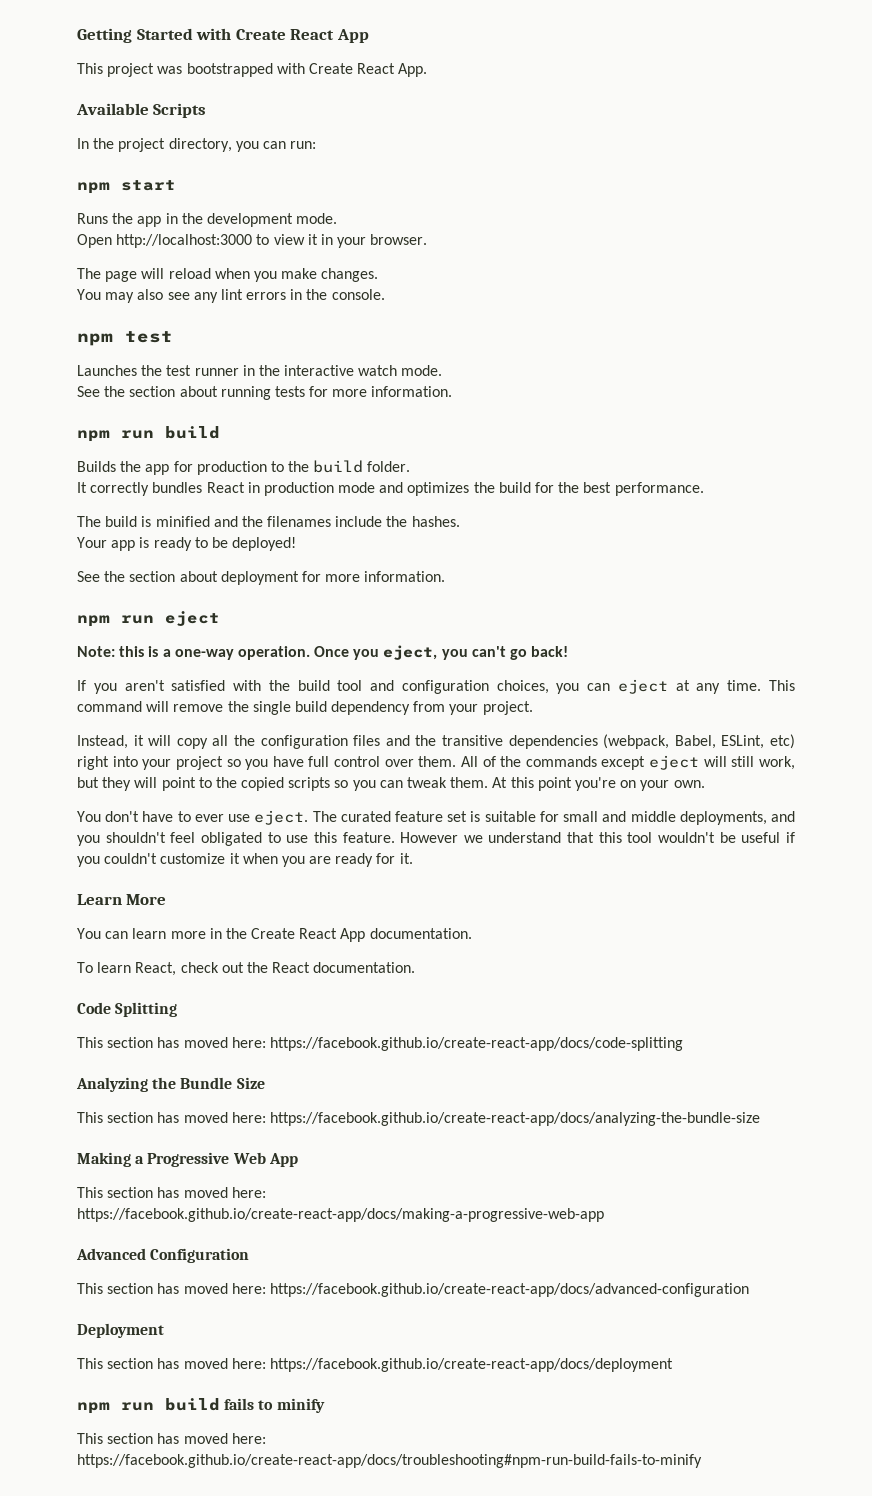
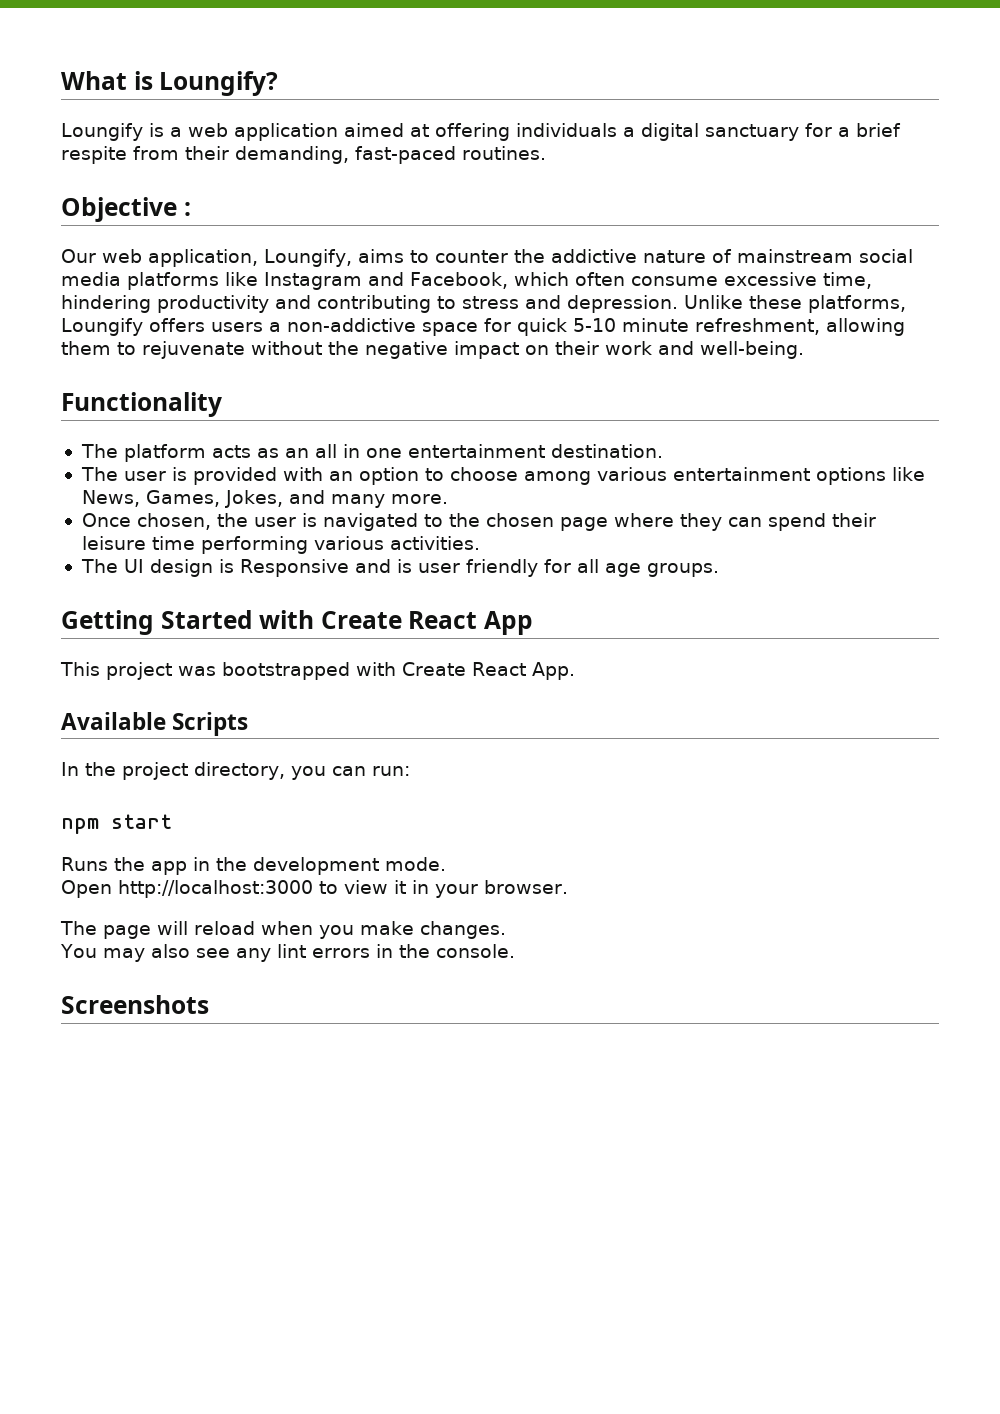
+ What is Loungify?
+ Loungify is a web application aimed at offering individuals a digital sanctuary for a brief respite from their demanding, fast-paced routines.
+ Objective :
+ Our web application, Loungify, aims to counter the addictive nature of mainstream social media platforms like Instagram and Facebook, which often consume excessive time, hindering productivity and contributing to stress and depression. Unlike these platforms, Loungify offers users a non-addictive space for quick 5-10 minute refreshment, allowing them to rejuvenate without the negative impact on their work and well-being.
+ Functionality
+ The platform acts as an all in one entertainment destination.
+ The user is provided with an option to choose among various entertainment options like News, Games, Jokes, and many more.
+ Once chosen, the user is navigated to the chosen page where they can spend their leisure time performing various activities.
+ The UI design is Responsive and is user friendly for all age groups.
- npm test
- Launches the test runner in the interactive watch mode.
- See the section about running tests for more information.
- npm run build
- Builds the app for production to the build folder.
- It correctly bundles React in production mode and optimizes the build for the best performance.
- The build is minified and the filenames include the hashes.
- Your app is ready to be deployed!
- See the section about deployment for more information.
- npm run eject
- Note: this is a one-way operation. Once you eject, you can't go back!
- If you aren't satisfied with the build tool and configuration choices, you can eject at any time. This command will remove the single build dependency from your project.
- Instead, it will copy all the configuration files and the transitive dependencies (webpack, Babel, ESLint, etc) right into your project so you have full control over them. All of the commands except eject will still work, but they will point to the copied scripts so you can tweak them. At this point you're on your own.
- You don't have to ever use eject. The curated feature set is suitable for small and middle deployments, and you shouldn't feel obligated to use this feature. However we understand that this tool wouldn't be useful if you couldn't customize it when you are ready for it.
- Learn More
- You can learn more in the Create React App documentation.
- To learn React, check out the React documentation.
- Code Splitting
- This section has moved here: https://facebook.github.io/create-react-app/docs/code-splitting
- Analyzing the Bundle Size
- This section has moved here: https://facebook.github.io/create-react-app/docs/analyzing-the-bundle-size
- Making a Progressive Web App
- This section has moved here: https://facebook.github.io/create-react-app/docs/making-a-progressive-web-app
- Advanced Configuration
- This section has moved here: https://facebook.github.io/create-react-app/docs/advanced-configuration
- Deployment
- This section has moved here: https://facebook.github.io/create-react-app/docs/deployment
- npm run build fails to minify
- This section has moved here: https://facebook.github.io/create-react-app/docs/troubleshooting#npm-run-build-fails-to-minify
+ Screenshots

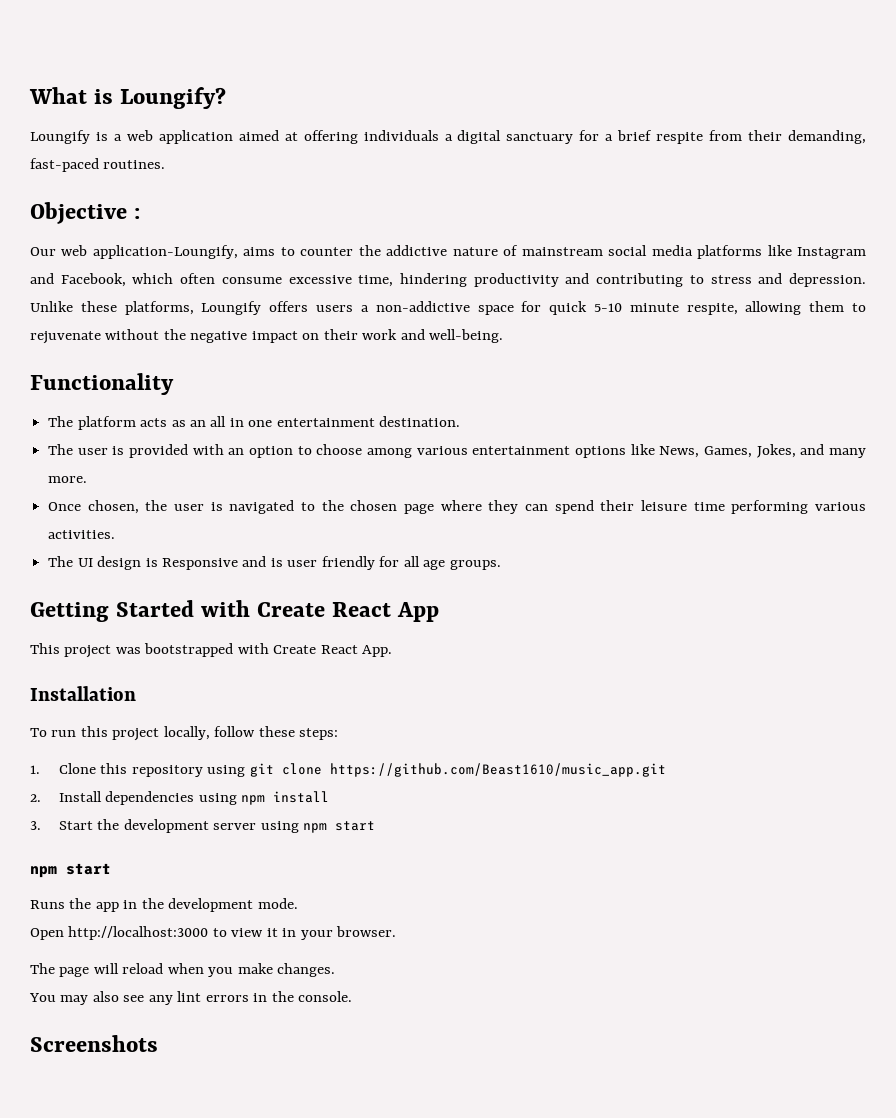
- Our web application, Loungify, aims to counter the addictive nature of mainstream social media platforms like Instagram and Facebook, which often consume excessive time, hindering productivity and contributing to stress and depression.
+ Our web application-Loungify, aims to counter the addictive nature of mainstream social media platforms like Instagram and Facebook, which often consume excessive time, hindering productivity and contributing to stress and depression.
- Unlike these platforms, Loungify offers users a non-addictive space for quick 5-10 minute refreshment, allowing them to rejuvenate without the negative impact on their work and well-being.
+ Unlike these platforms, Loungify offers users a non-addictive space for quick 5-10 minute respite, allowing them to rejuvenate without the negative impact on their work and well-being.
- Available Scripts
- In the project directory, you can run:
+ Installation
+ To run this project locally, follow these steps:
+ 1. Clone this repository using git clone https://github.com/Beast1610/music_app.git
+ 2. Install dependencies using npm install
+ 3. Start the development server using npm start

